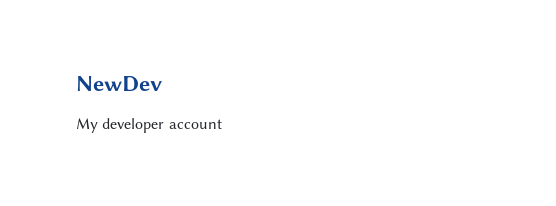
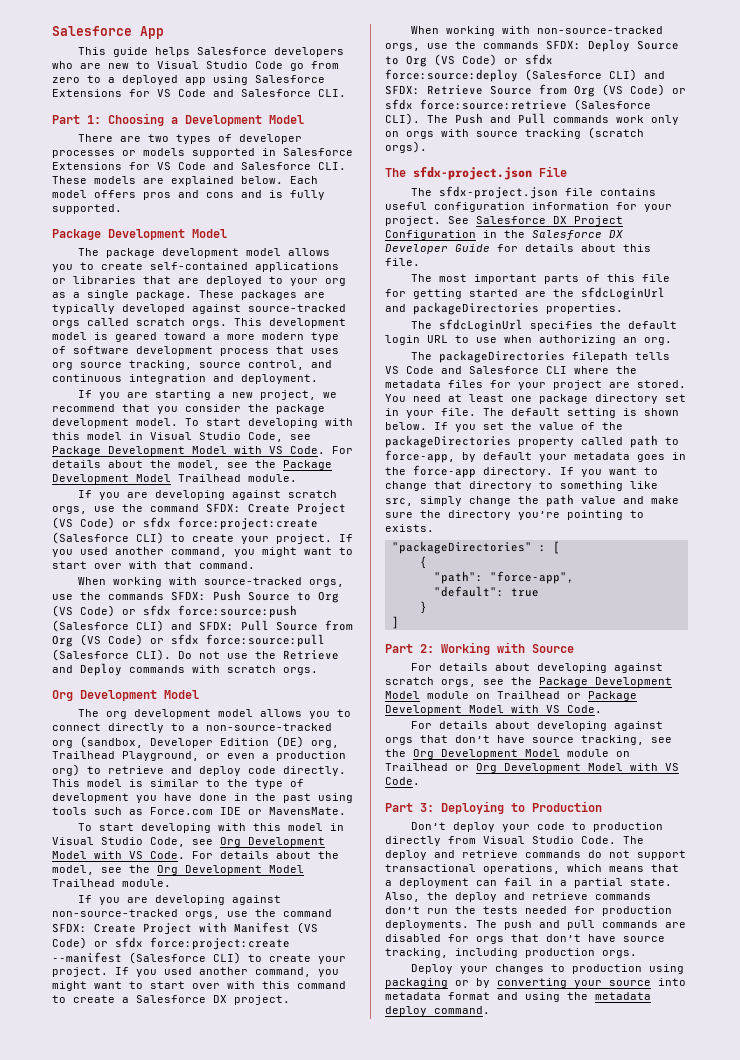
- NewDev
- My developer account
+ Salesforce App
+ This guide helps Salesforce developers who are new to Visual Studio Code go from zero to a deployed app using Salesforce Extensions for VS Code and Salesforce CLI.
+ Part 1: Choosing a Development Model
+ There are two types of developer processes or models supported in Salesforce Extensions for VS Code and Salesforce CLI. These models are explained below. Each model offers pros and cons and is fully supported.
+ Package Development Model
+ The package development model allows you to create self-contained applications or libraries that are deployed to your org as a single package. These packages are typically developed against source-tracked orgs called scratch orgs. This development model is geared toward a more modern type of software development process that uses org source tracking, source control, and continuous integration and deployment.
+ If you are starting a new project, we recommend that you consider the package development model. To start developing with this model in Visual Studio Code, see Package Development Model with VS Code. For details about the model, see the Package Development Model Trailhead module.
+ If you are developing against scratch orgs, use the command SFDX: Create Project (VS Code) or sfdx force:project:create (Salesforce CLI) to create your project. If you used another command, you might want to start over with that command.
+ When working with source-tracked orgs, use the commands SFDX: Push Source to Org (VS Code) or sfdx force:source:push (Salesforce CLI) and SFDX: Pull Source from Org (VS Code) or sfdx force:source:pull (Salesforce CLI). Do not use the Retrieve and Deploy commands with scratch orgs.
+ Org Development Model
+ The org development model allows you to connect directly to a non-source-tracked org (sandbox, Developer Edition (DE) org, Trailhead Playground, or even a production org) to retrieve and deploy code directly. This model is similar to the type of development you have done in the past using tools such as Force.com IDE or MavensMate.
+ To start developing with this model in Visual Studio Code, see Org Development Model with VS Code. For details about the model, see the Org Development Model Trailhead module.
+ If you are developing against non-source-tracked orgs, use the command SFDX: Create Project with Manifest (VS Code) or sfdx force:project:create --manifest (Salesforce CLI) to create your project. If you used another command, you might want to start over with this command to create a Salesforce DX project.
+ When working with non-source-tracked orgs, use the commands SFDX: Deploy Source to Org (VS Code) or sfdx force:source:deploy (Salesforce CLI) and SFDX: Retrieve Source from Org (VS Code) or sfdx force:source:retrieve (Salesforce CLI). The Push and Pull commands work only on orgs with source tracking (scratch orgs).
+ The sfdx-project.json File
+ The sfdx-project.json file contains useful configuration information for your project. See Salesforce DX Project Configuration in the Salesforce DX Developer Guide for details about this file.
+ The most important parts of this file for getting started are the sfdcLoginUrl and packageDirectories properties.
+ The sfdcLoginUrl specifies the default login URL to use when authorizing an org.
+ The packageDirectories filepath tells VS Code and Salesforce CLI where the metadata files for your project are stored. You need at least one package directory set in your file. The default setting is shown below. If you set the value of the packageDirectories property called path to force-app, by default your metadata goes in the force-app directory. If you want to change that directory to something like src, simply change the path value and make sure the directory you’re pointing to exists.
+ "packageDirectories" : [
+ {
+ "path": "force-app",
+ "default": true
+ }
+ ]
+ Part 2: Working with Source
+ For details about developing against scratch orgs, see the Package Development Model module on Trailhead or Package Development Model with VS Code.
+ For details about developing against orgs that don’t have source tracking, see the Org Development Model module on Trailhead or Org Development Model with VS Code.
+ Part 3: Deploying to Production
+ Don’t deploy your code to production directly from Visual Studio Code. The deploy and retrieve commands do not support transactional operations, which means that a deployment can fail in a partial state. Also, the deploy and retrieve commands don’t run the tests needed for production deployments. The push and pull commands are disabled for orgs that don’t have source tracking, including production orgs.
+ Deploy your changes to production using packaging or by converting your source into metadata format and using the metadata deploy command.

